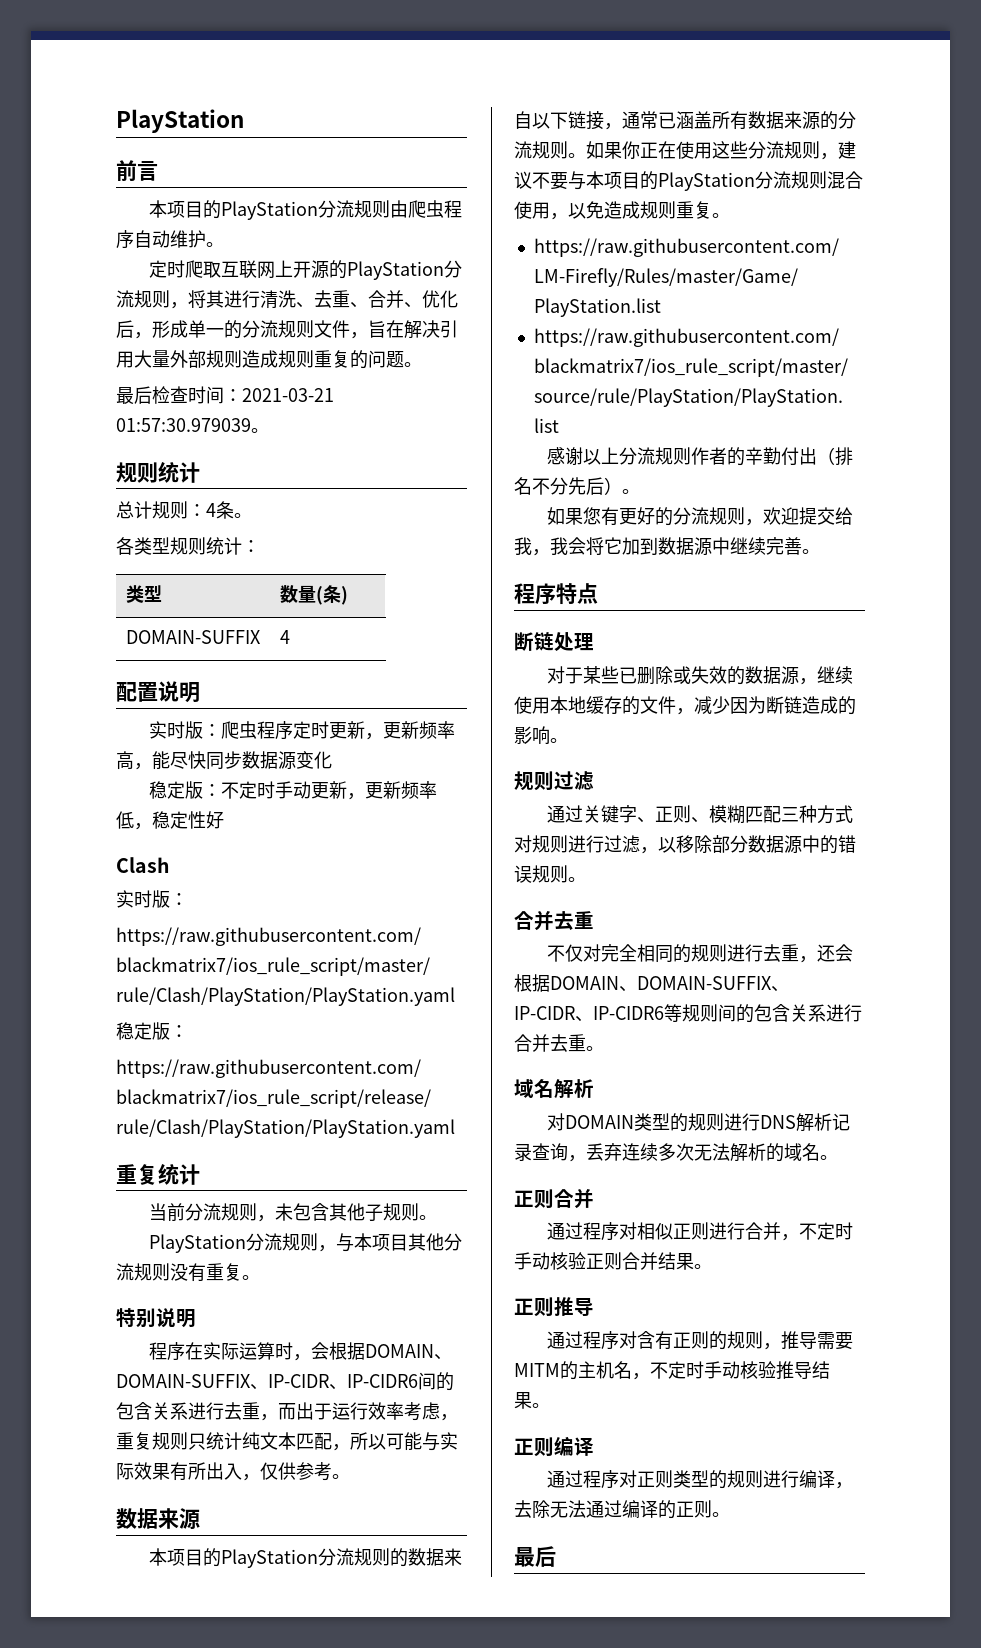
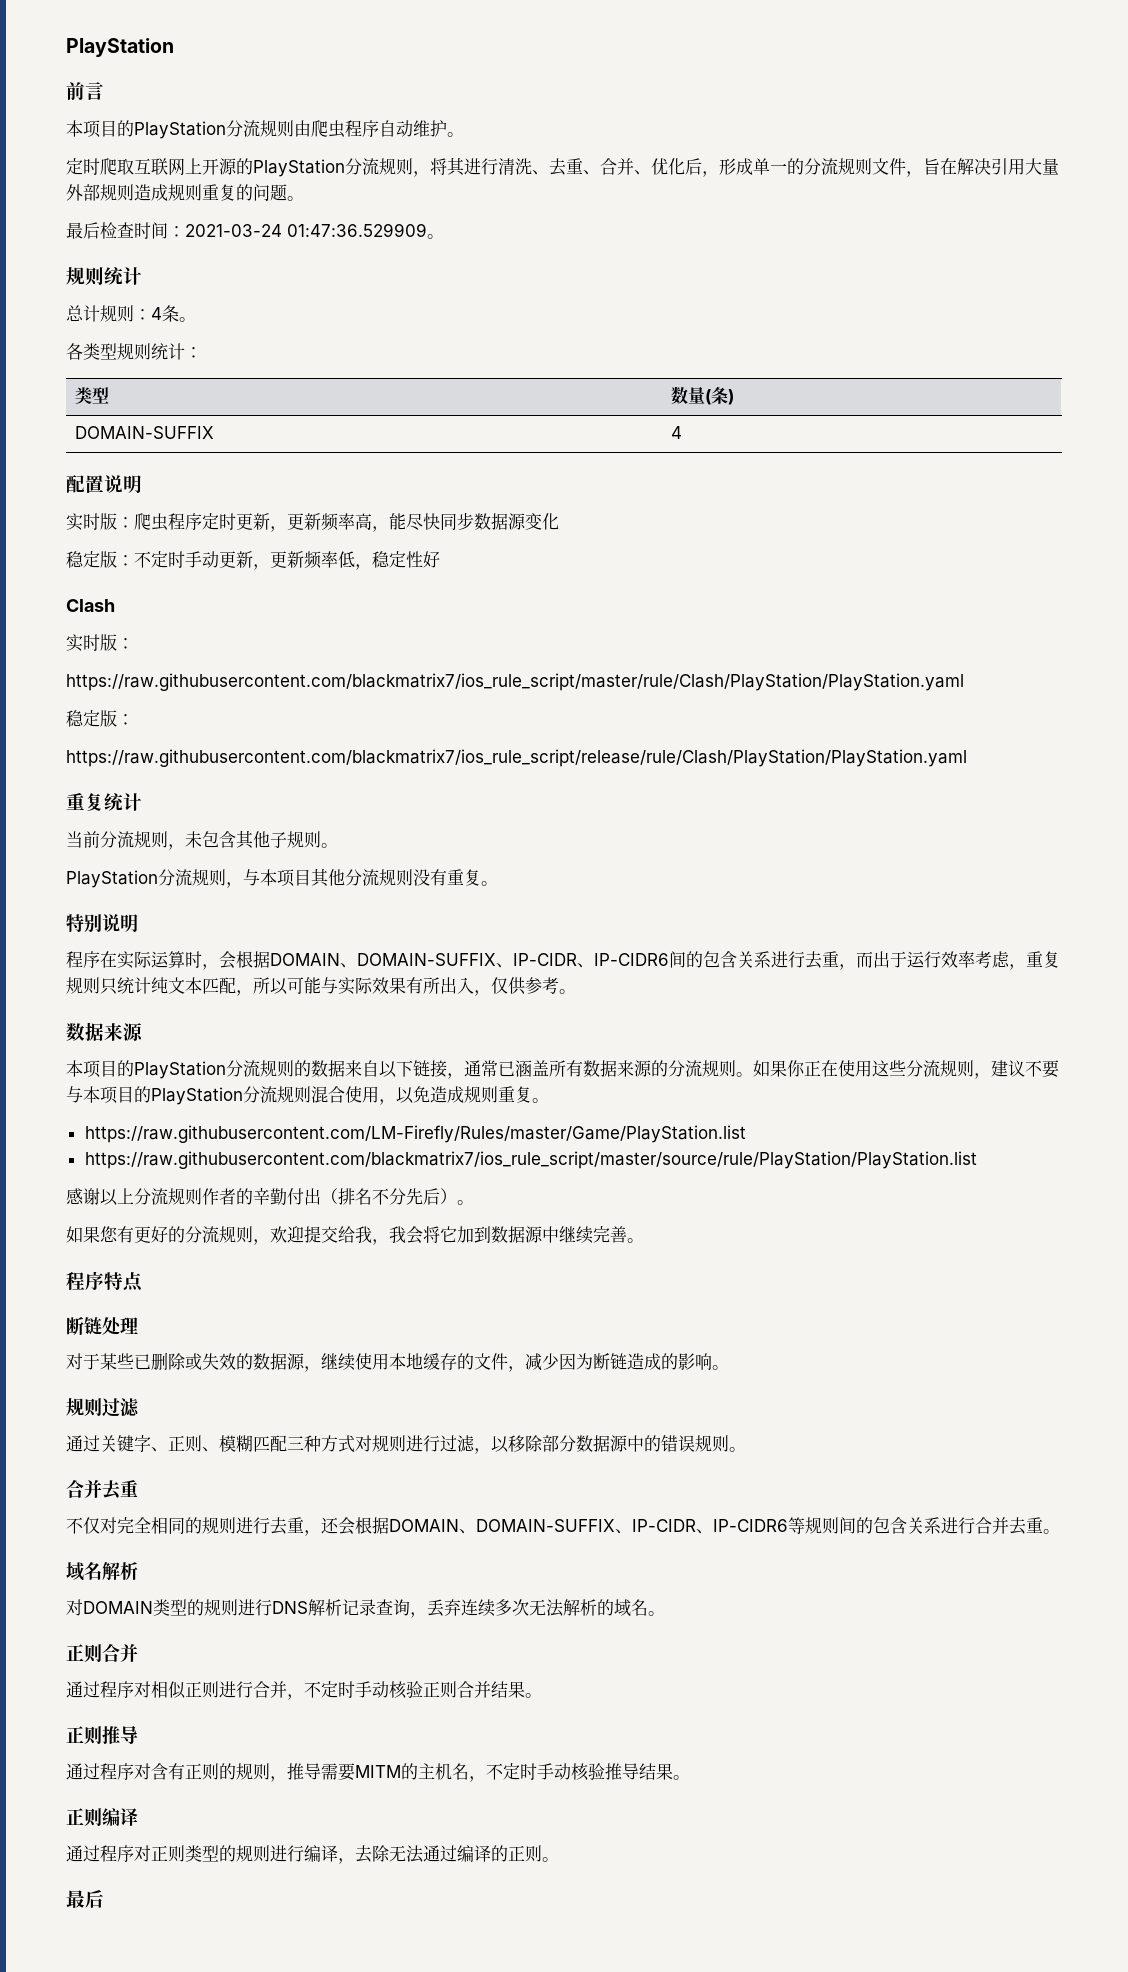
- 最后检查时间：2021-03-21 01:57:30.979039。
+ 最后检查时间：2021-03-24 01:47:36.529909。

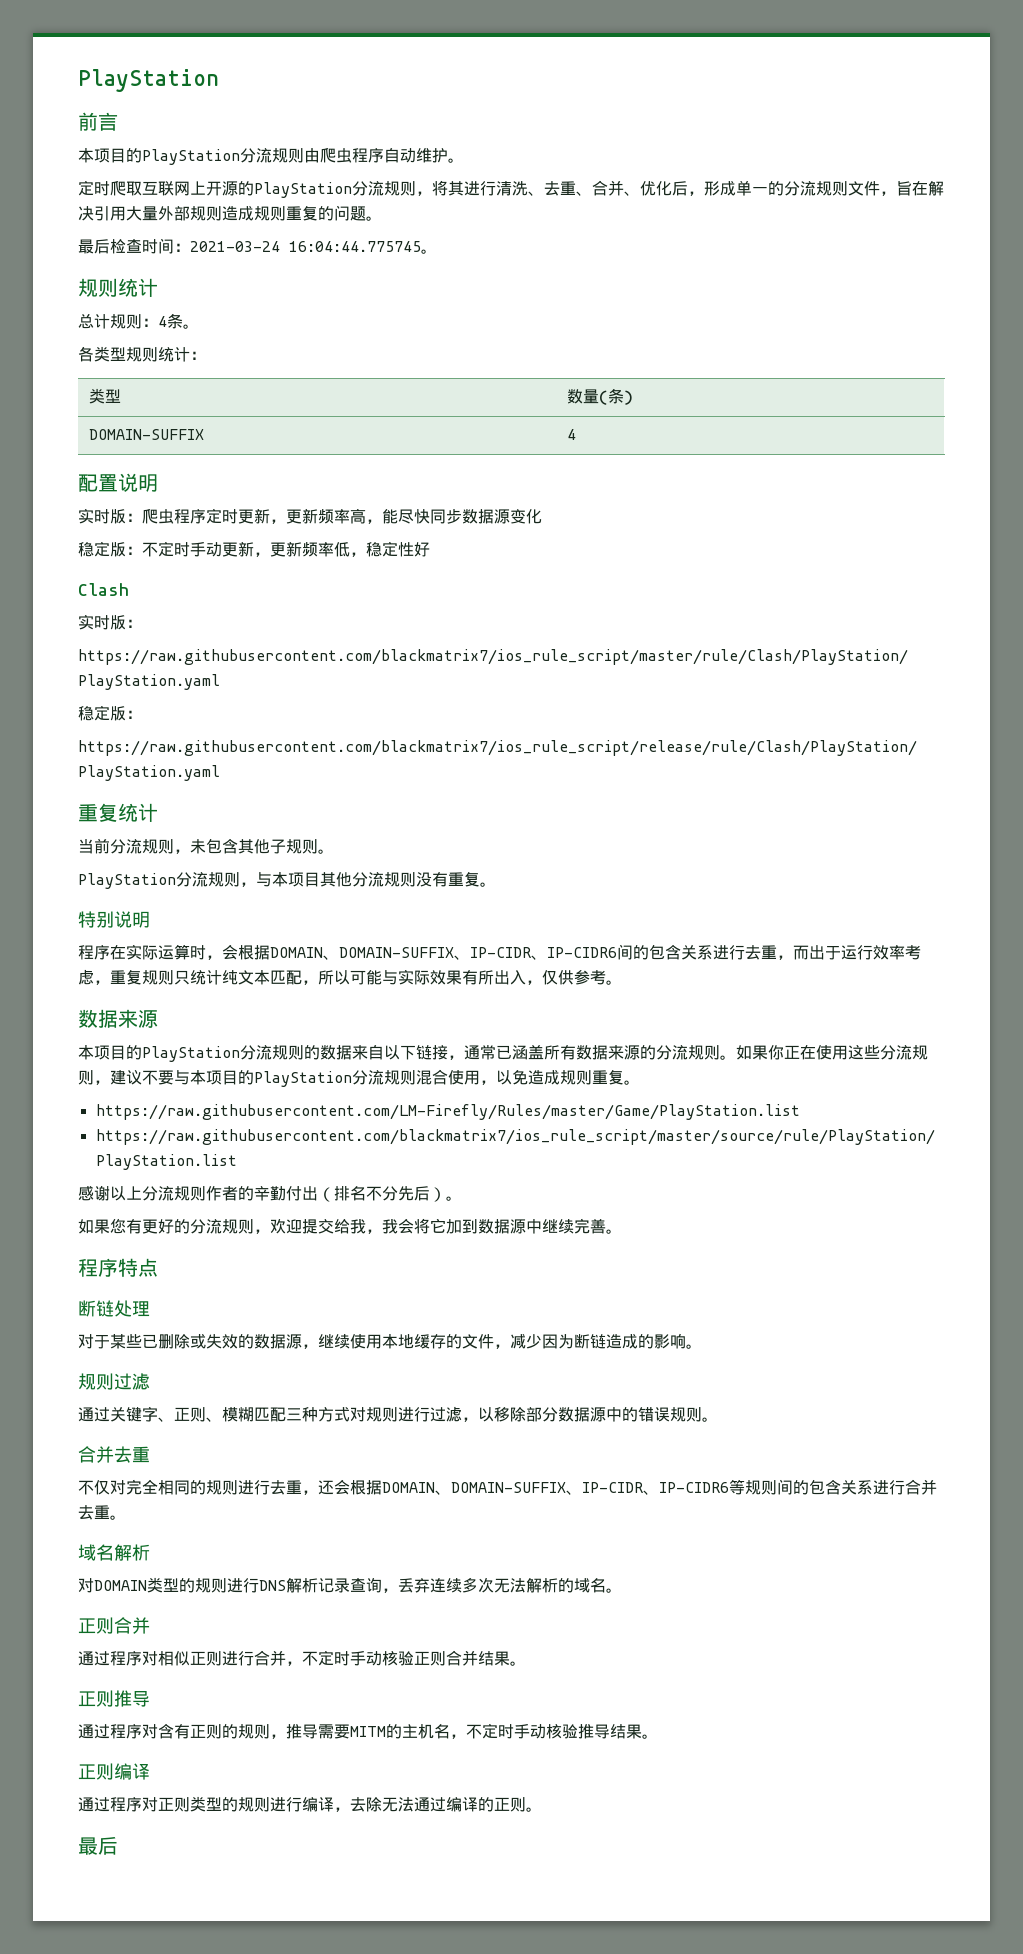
- 最后检查时间：2021-03-24 01:47:36.529909。
+ 最后检查时间：2021-03-24 16:04:44.775745。

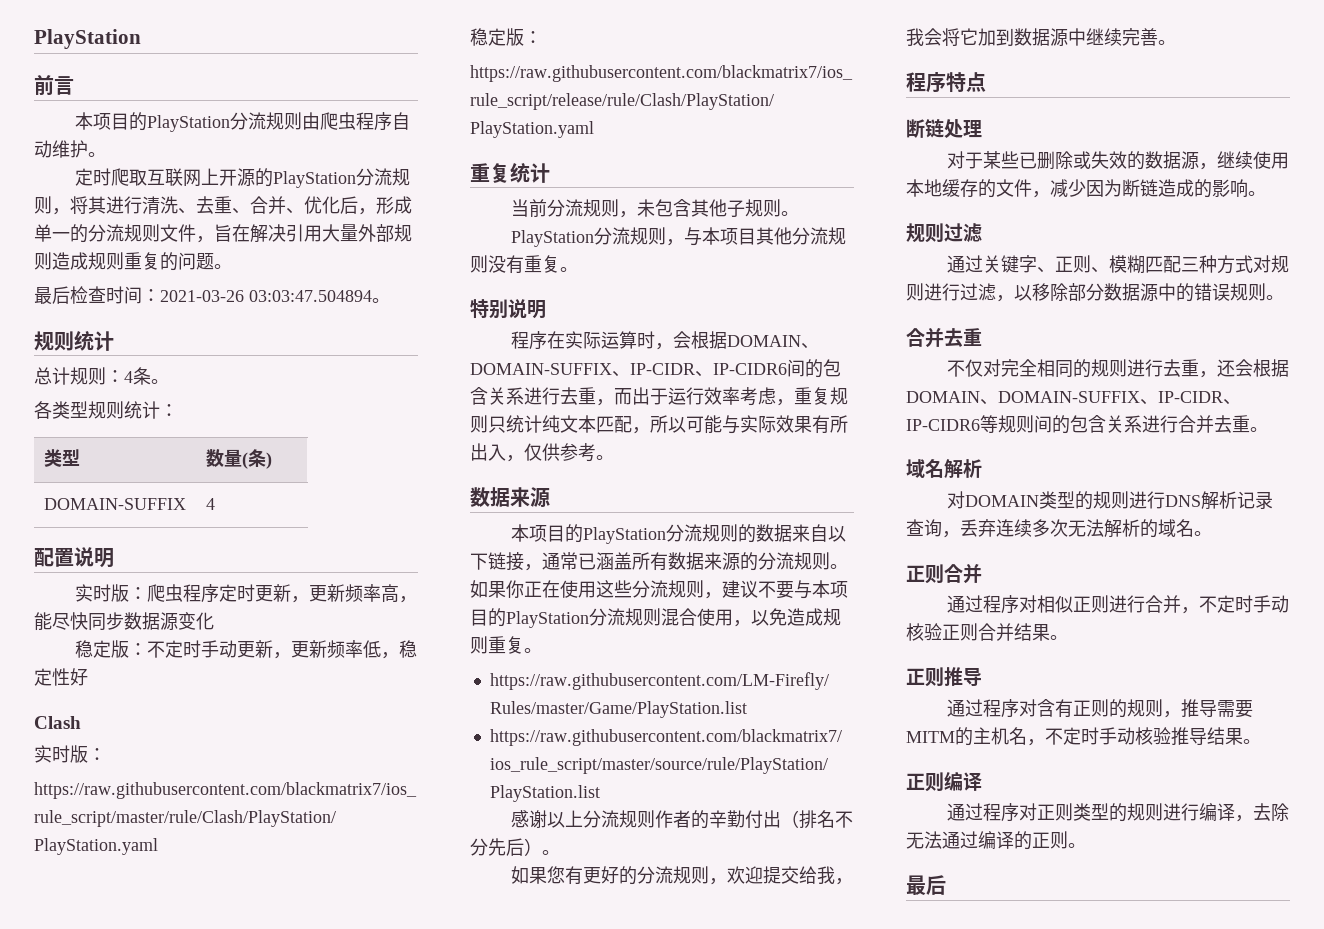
- 最后检查时间：2021-03-24 16:04:44.775745。
+ 最后检查时间：2021-03-26 03:03:47.504894。

